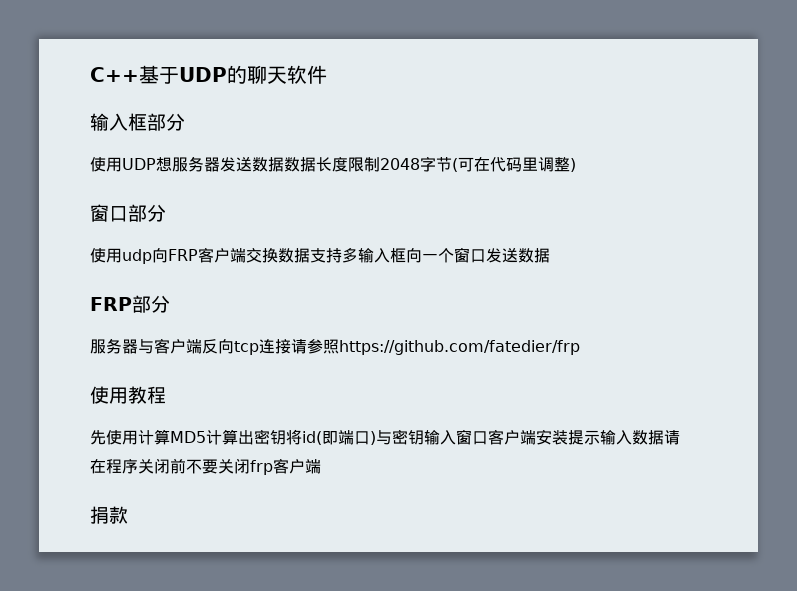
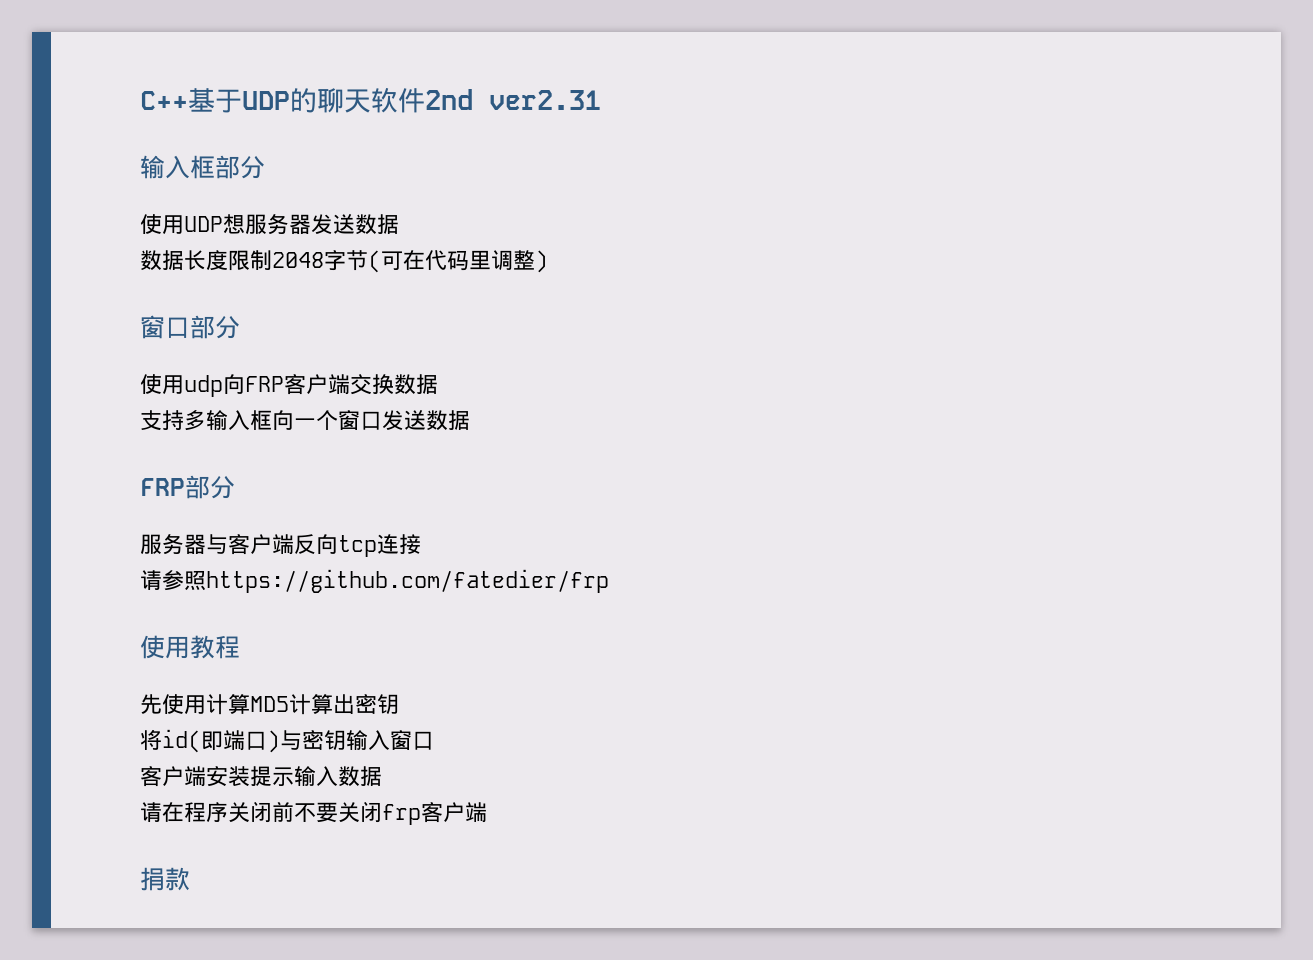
- C++基于UDP的聊天软件
+ C++基于UDP的聊天软件2nd ver2.31
- 使用UDP想服务器发送数据数据长度限制2048字节(可在代码里调整)
+ 使用UDP想服务器发送数据
+ 数据长度限制2048字节(可在代码里调整)
- 使用udp向FRP客户端交换数据支持多输入框向一个窗口发送数据
+ 使用udp向FRP客户端交换数据
+ 支持多输入框向一个窗口发送数据
- 服务器与客户端反向tcp连接请参照https://github.com/fatedier/frp
+ 服务器与客户端反向tcp连接
+ 请参照https://github.com/fatedier/frp
- 先使用计算MD5计算出密钥将id(即端口)与密钥输入窗口客户端安装提示输入数据请在程序关闭前不要关闭frp客户端
+ 先使用计算MD5计算出密钥
+ 将id(即端口)与密钥输入窗口
+ 客户端安装提示输入数据
+ 请在程序关闭前不要关闭frp客户端

